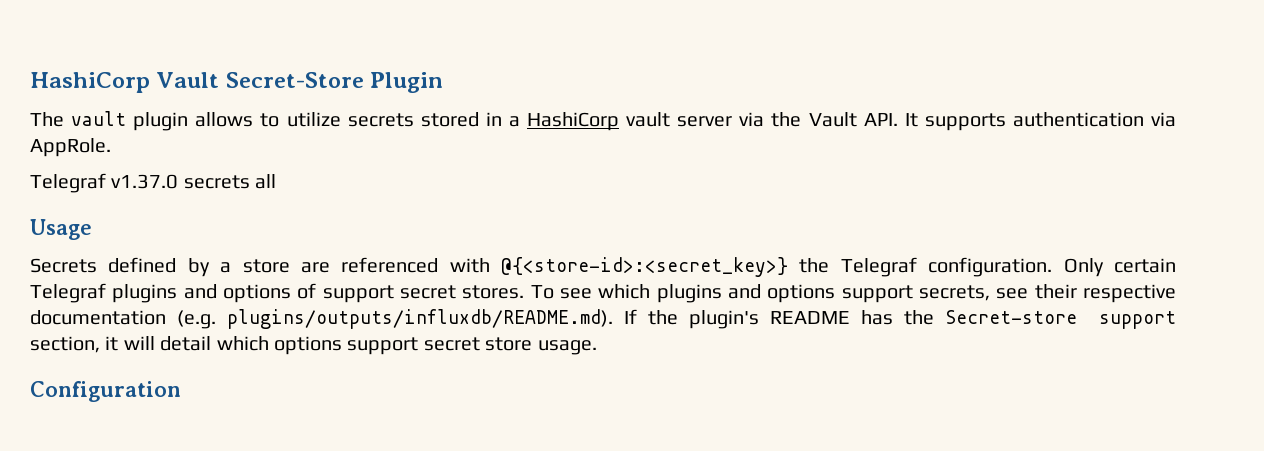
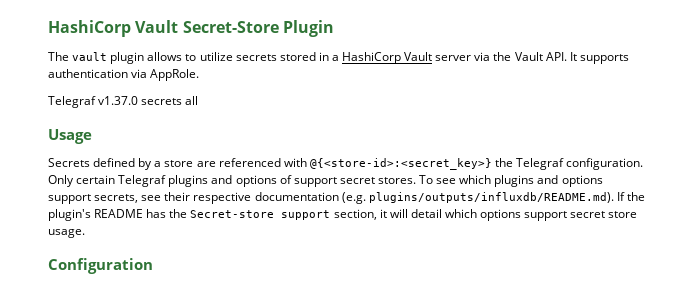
- The vault plugin allows to utilize secrets stored in a HashiCorp vault server via the Vault API. It supports authentication via AppRole.
+ The vault plugin allows to utilize secrets stored in a HashiCorp Vault server via the Vault API. It supports authentication via AppRole.

